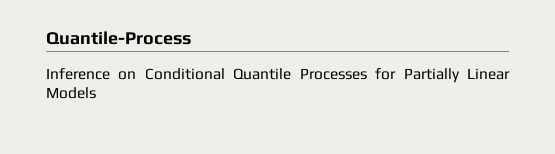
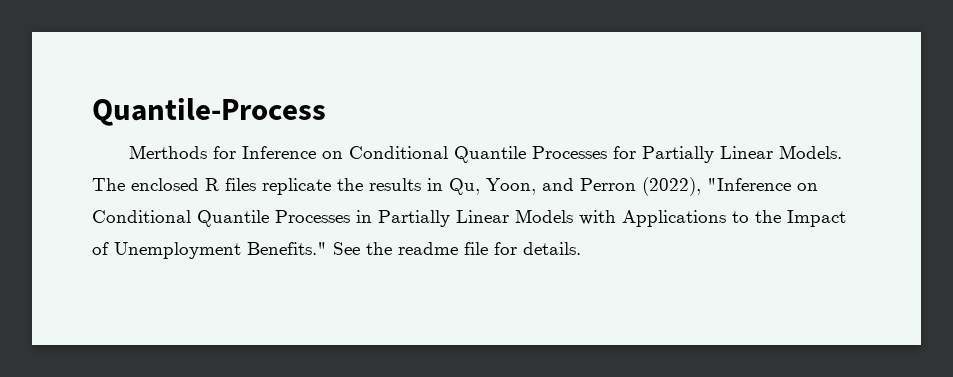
- Inference on Conditional Quantile Processes for Partially Linear Models
+ Merthods for Inference on Conditional Quantile Processes for Partially Linear Models. The enclosed R files replicate the results in Qu, Yoon, and Perron (2022), "Inference on Conditional Quantile Processes in Partially Linear Models with Applications to the Impact of Unemployment Benefits." See the readme file for details.

